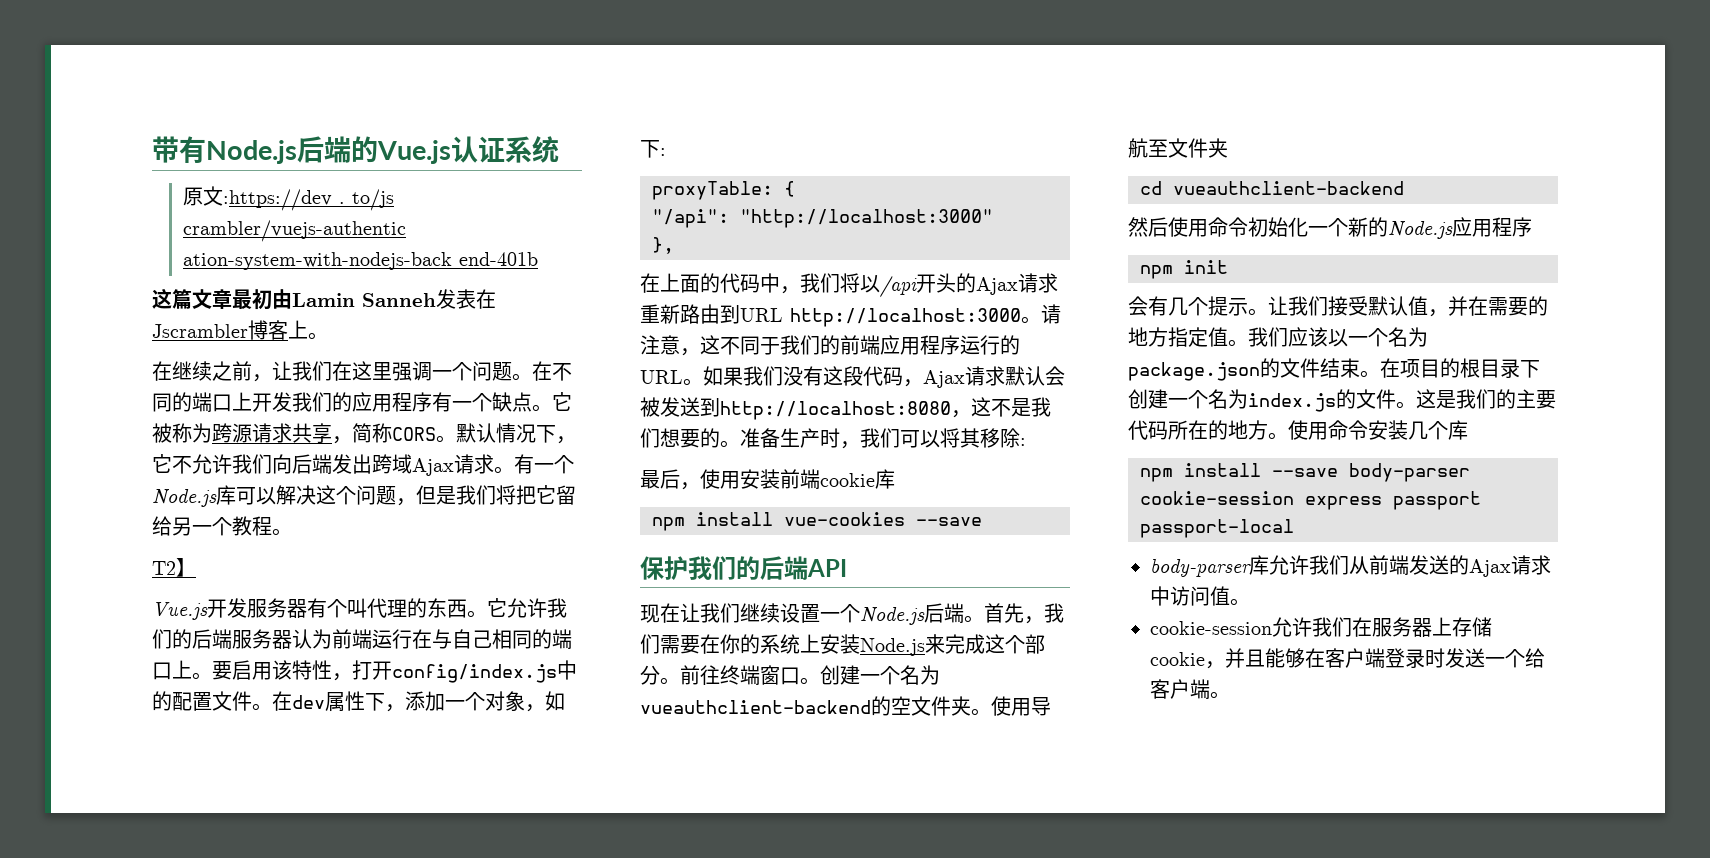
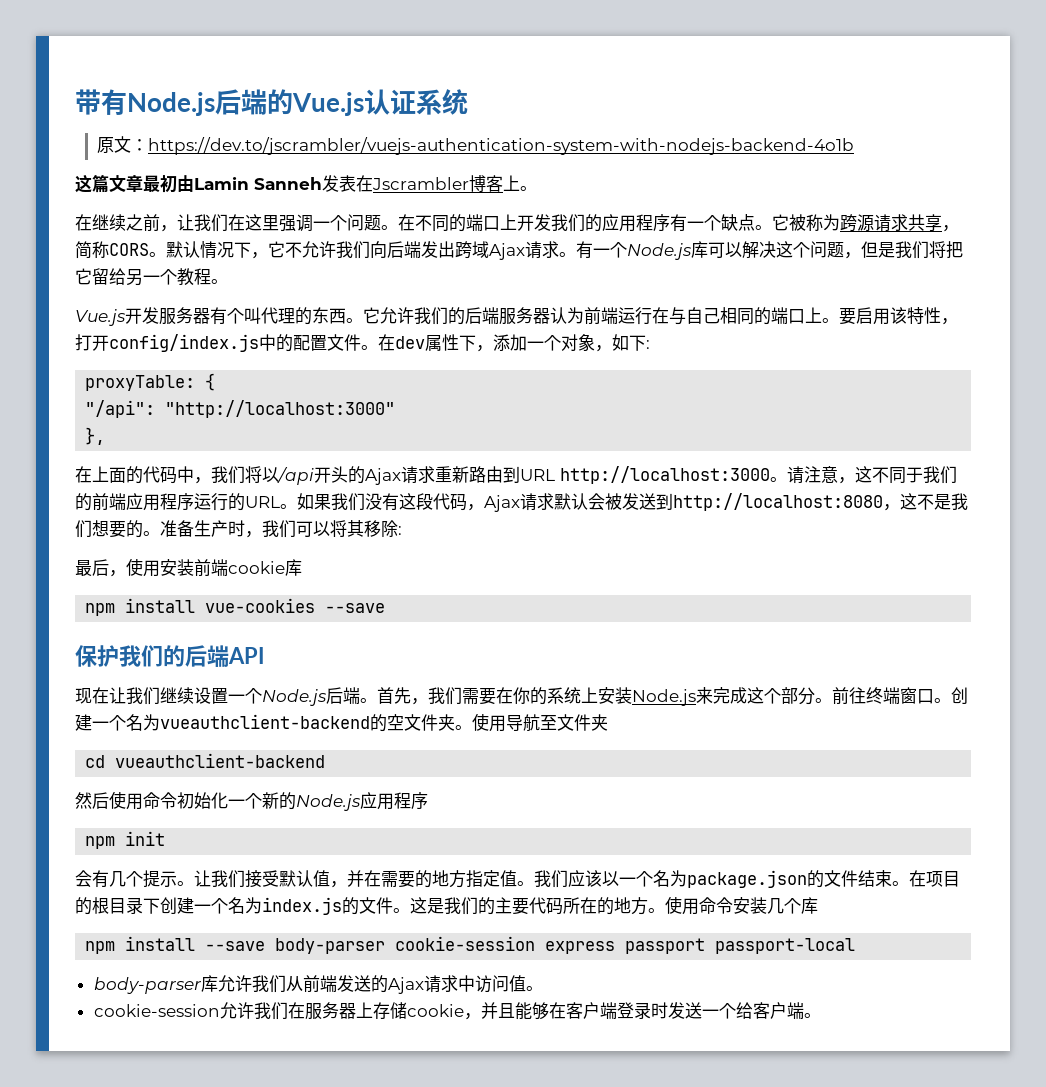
- 原文:https://dev . to/js crambler/vuejs-authentic ation-system-with-nodejs-back end-401b
+ 原文：https://dev.to/jscrambler/vuejs-authentication-system-with-nodejs-backend-4o1b
- T2】

